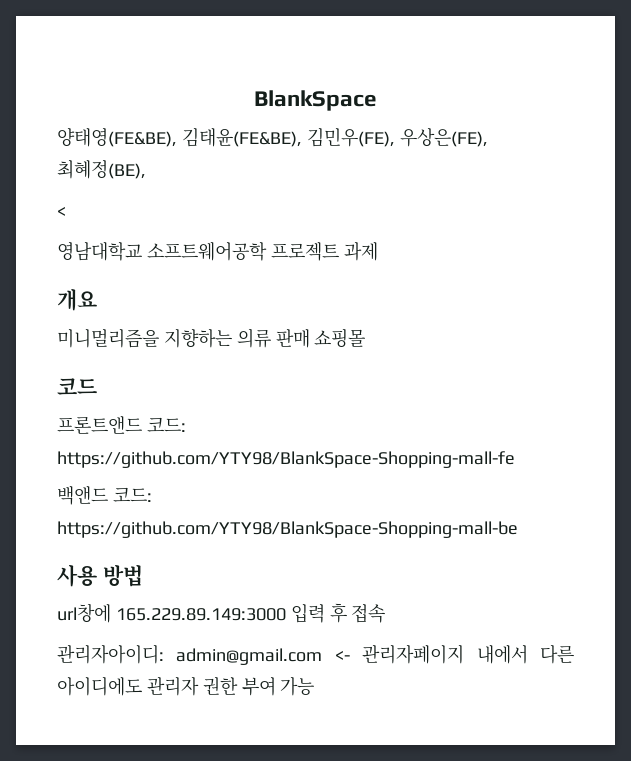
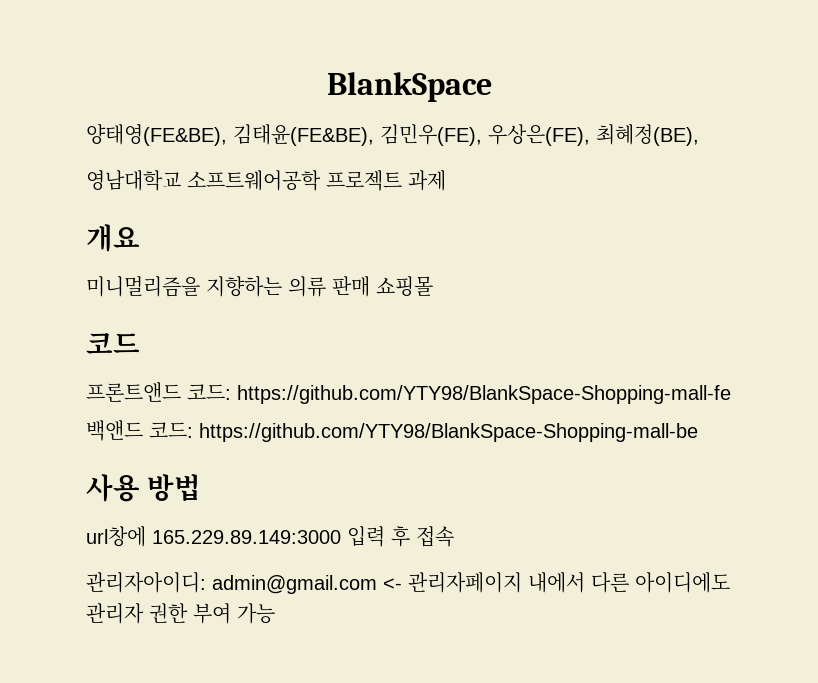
- <

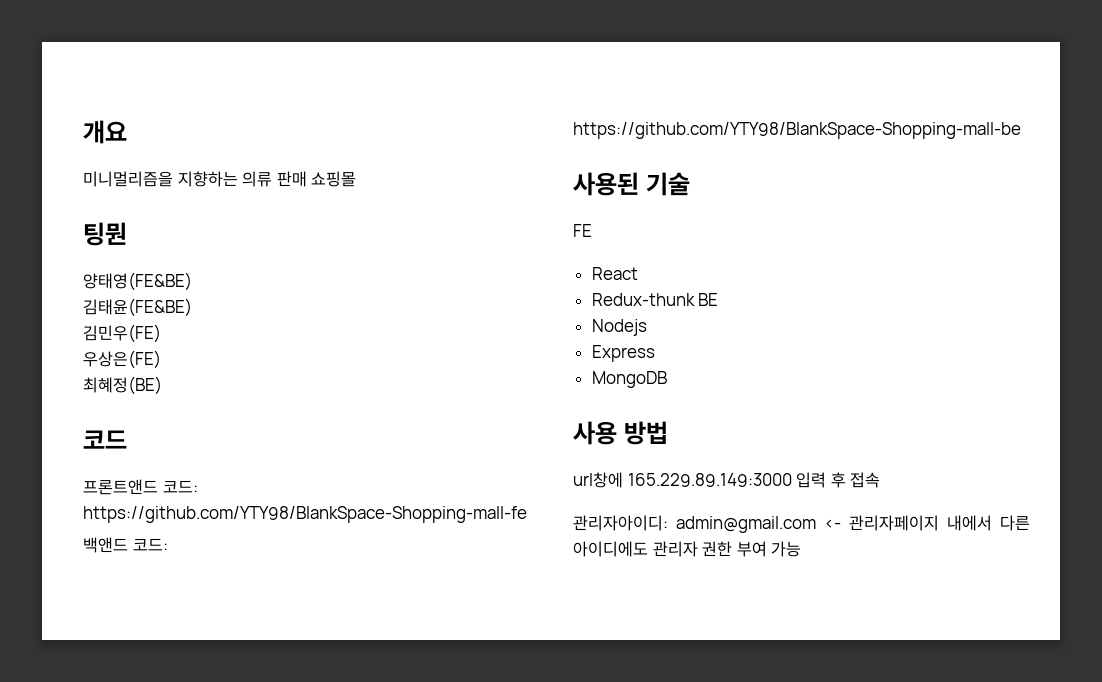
- BlankSpace
- 양태영(FE&BE), 김태윤(FE&BE), 김민우(FE), 우상은(FE), 최혜정(BE),
- 영남대학교 소프트웨어공학 프로젝트 과제
+ 팅뭔
+ 양태영(FE&BE)
+ 김태윤(FE&BE)
+ 김민우(FE)
+ 우상은(FE)
+ 최혜정(BE)
+ 사용된 기술
+ FE
+ React
+ Redux-thunk BE
+ Nodejs
+ Express
+ MongoDB

